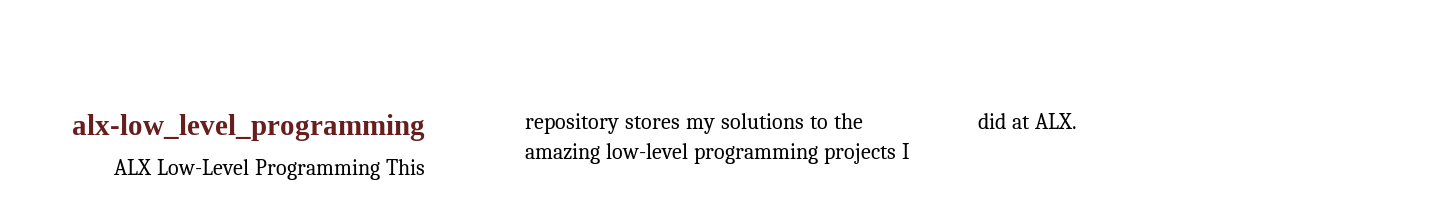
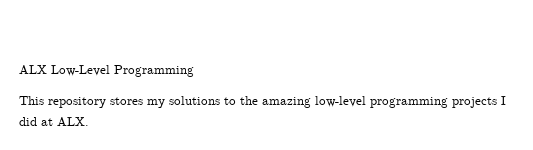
- alx-low_level_programming
- ALX Low-Level Programming This repository stores my solutions to the amazing low-level programming projects I did at ALX.
+ ALX Low-Level Programming
+ This repository stores my solutions to the amazing low-level programming projects I did at ALX.

